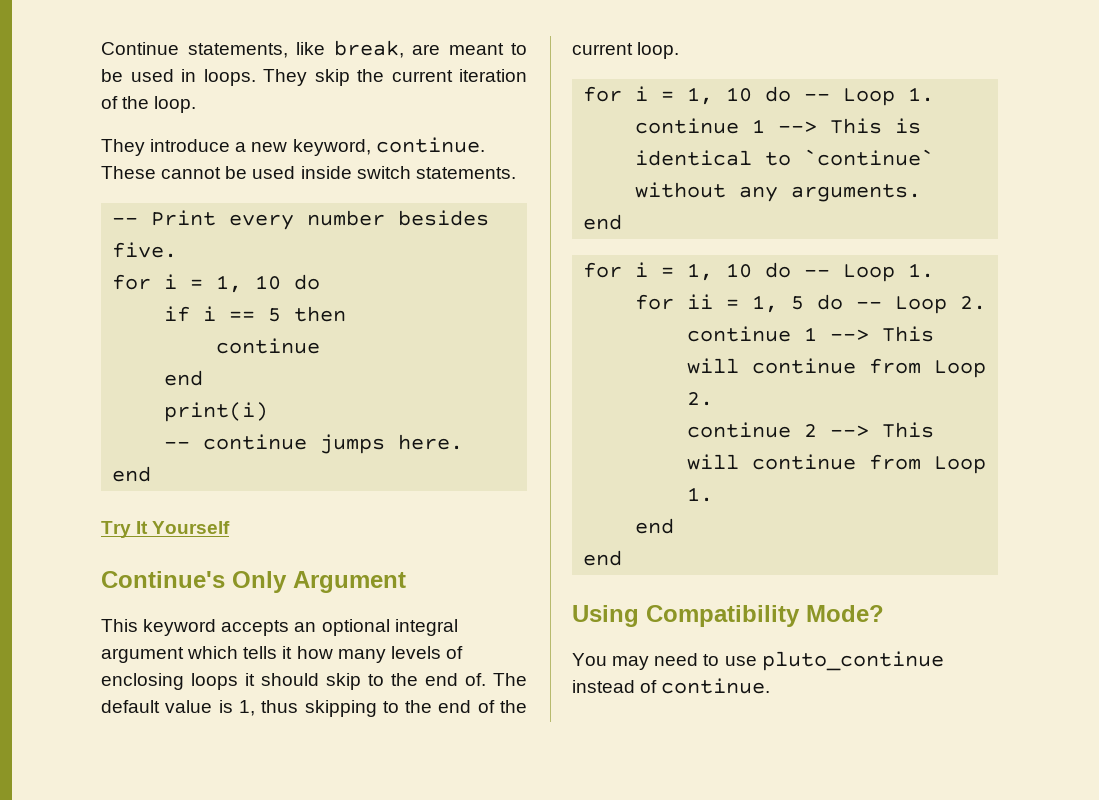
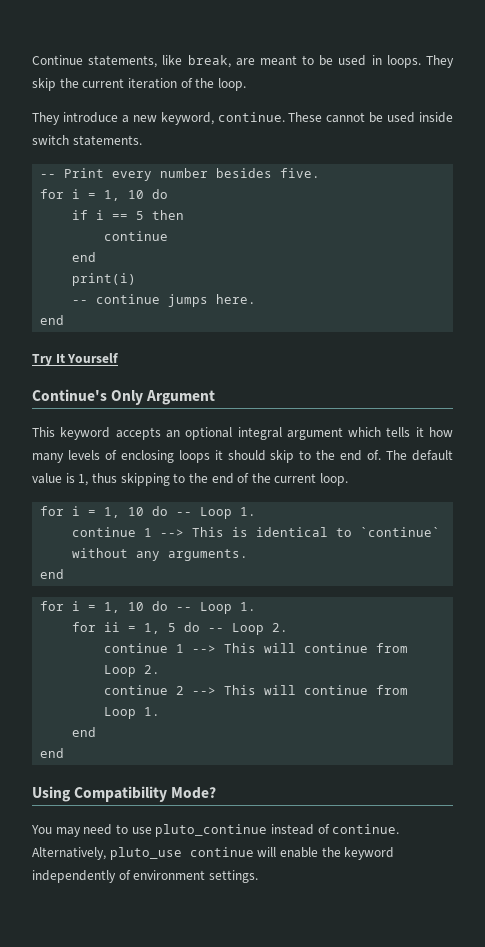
+ Alternatively, pluto_use continue will enable the keyword independently of environment settings.

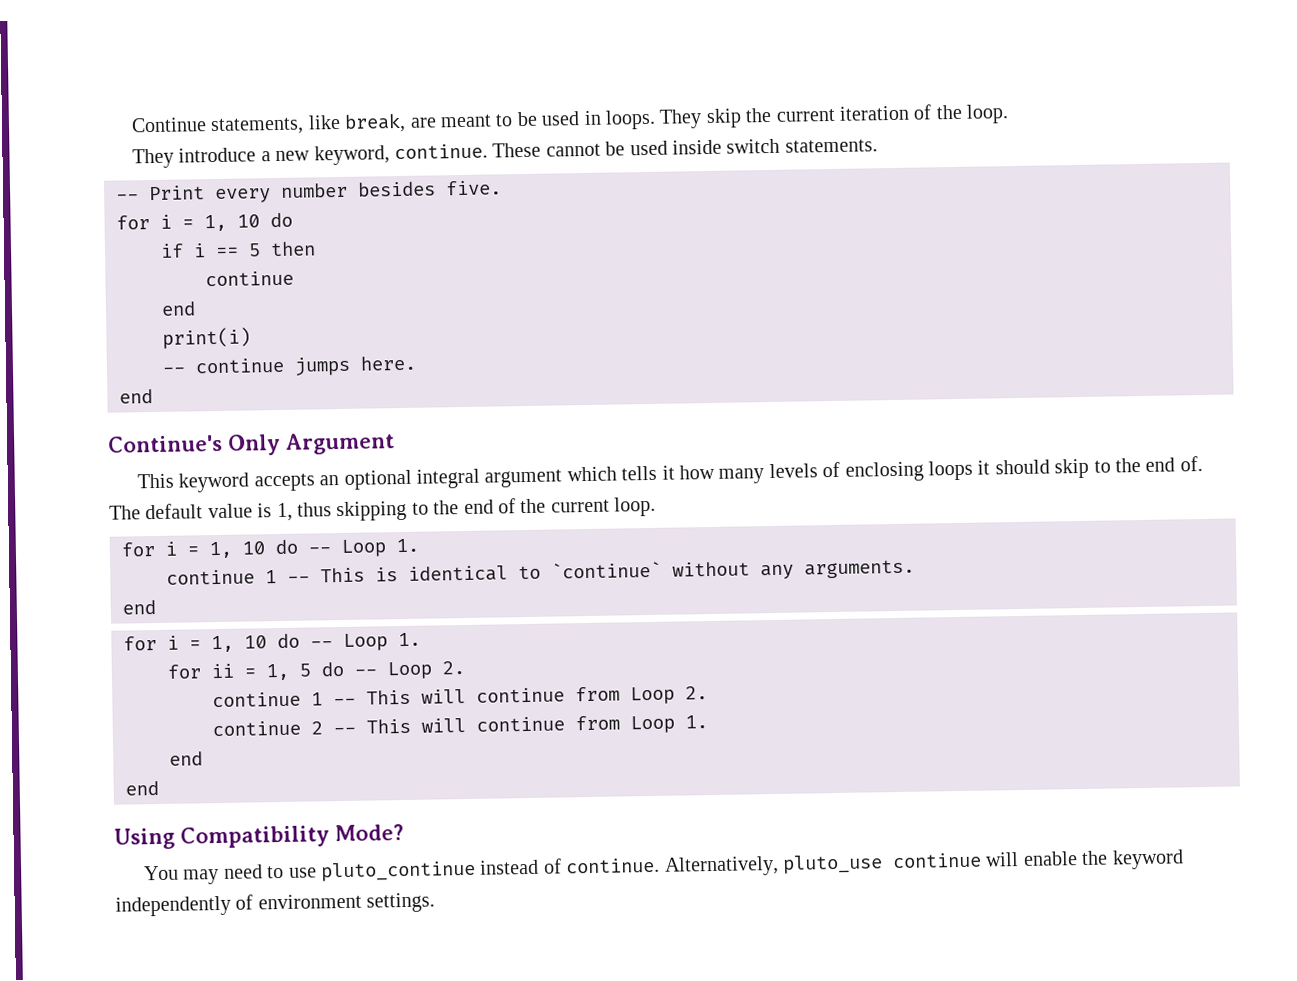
- Try It Yourself
- continue 1 --> This is identical to `continue` without any arguments.
+ continue 1 -- This is identical to `continue` without any arguments.
- continue 1 --> This will continue from Loop 2.
+ continue 1 -- This will continue from Loop 2.
- continue 2 --> This will continue from Loop 1.
+ continue 2 -- This will continue from Loop 1.

